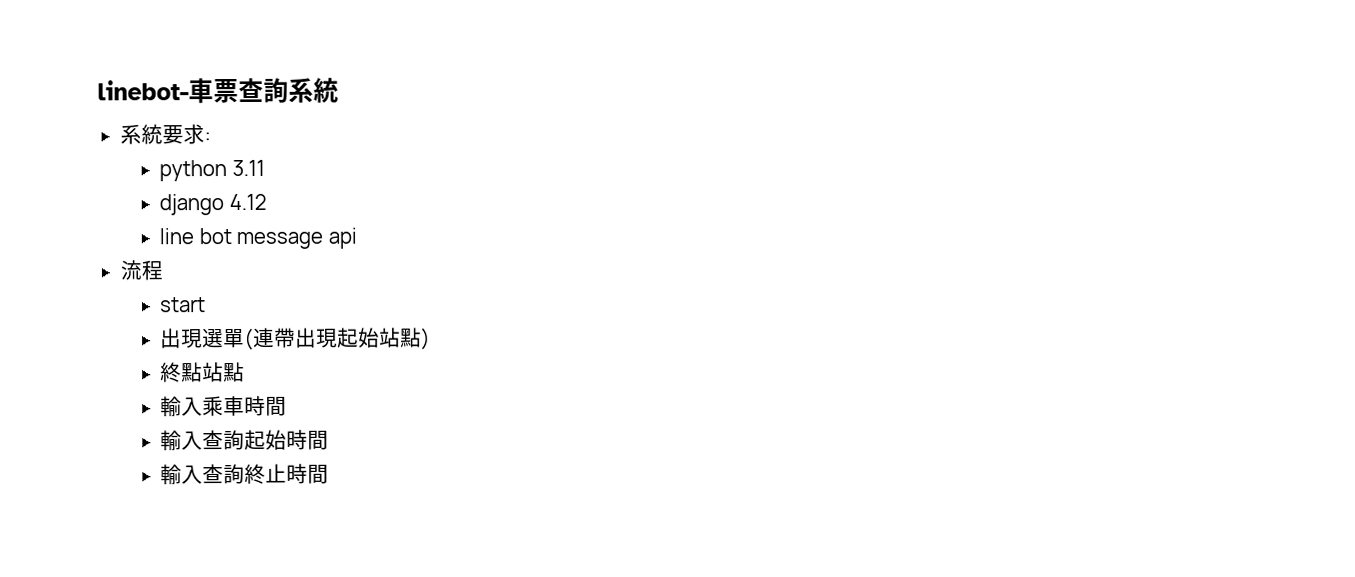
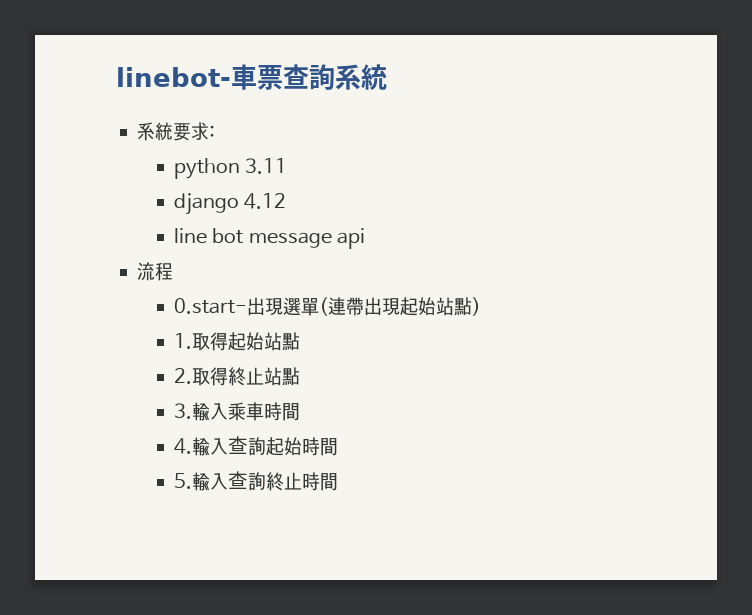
- start
- 出現選單(連帶出現起始站點)
+ 0.start-出現選單(連帶出現起始站點)
- 終點站點
- 輸入乘車時間
+ 1.取得起始站點
+ 2.取得終止站點
+ 3.輸入乘車時間
- 輸入查詢起始時間
+ 4.輸入查詢起始時間
- 輸入查詢終止時間
+ 5.輸入查詢終止時間

